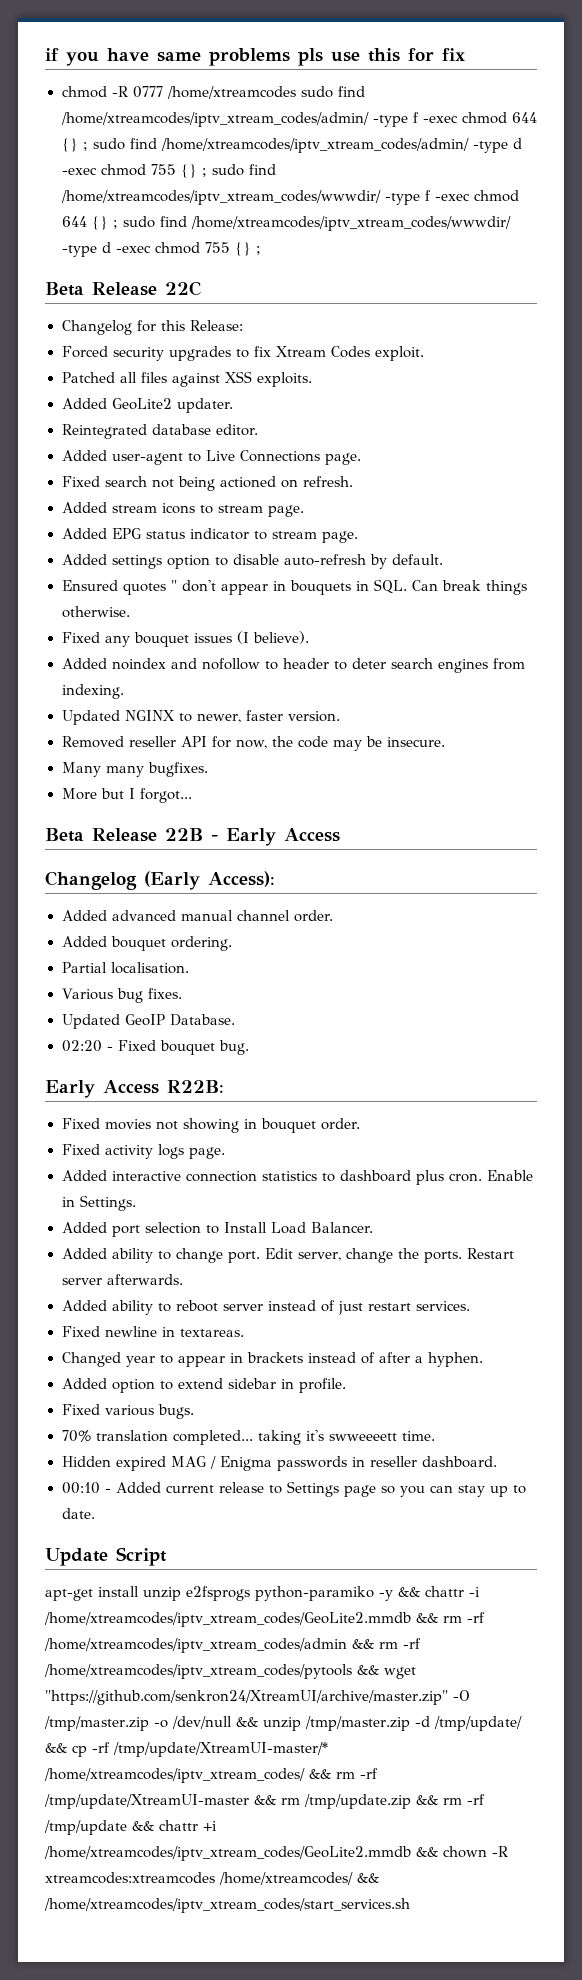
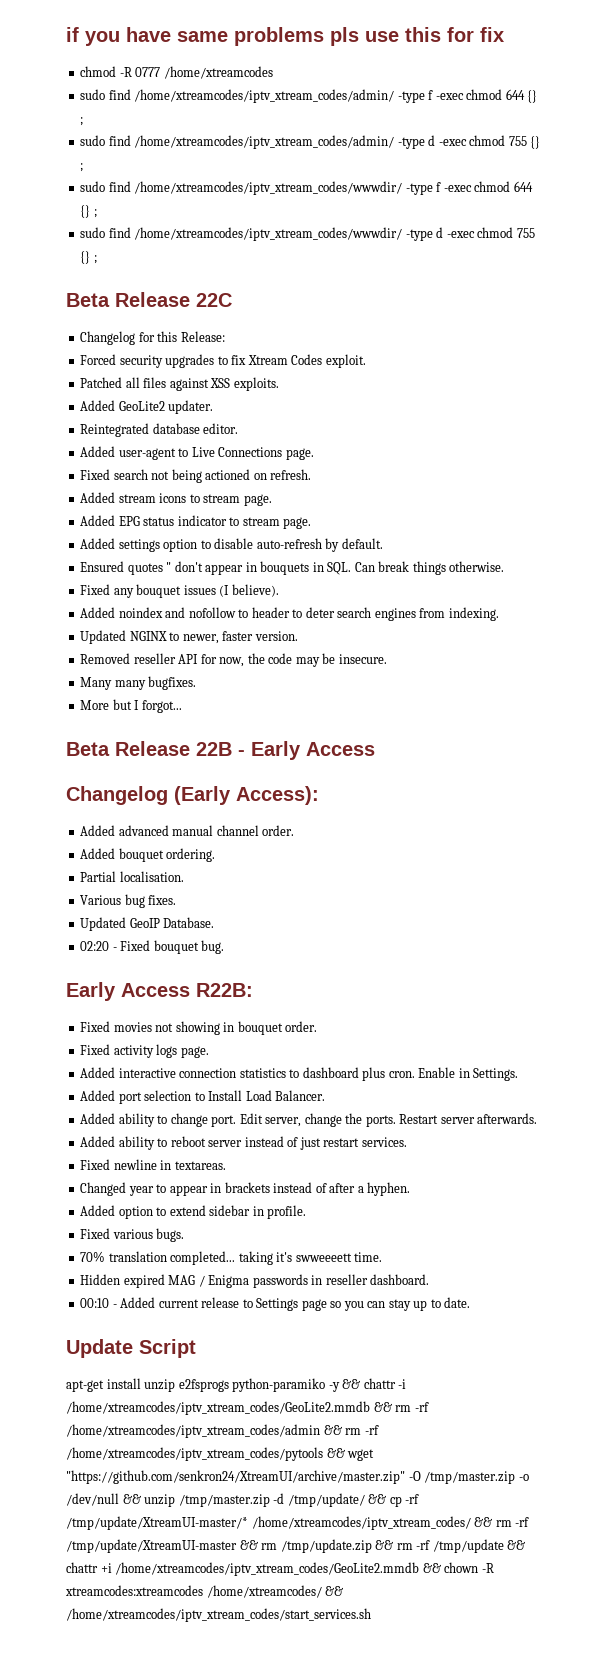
- chmod -R 0777 /home/xtreamcodes sudo find /home/xtreamcodes/iptv_xtream_codes/admin/ -type f -exec chmod 644 {} ; sudo find /home/xtreamcodes/iptv_xtream_codes/admin/ -type d -exec chmod 755 {} ; sudo find /home/xtreamcodes/iptv_xtream_codes/wwwdir/ -type f -exec chmod 644 {} ; sudo find /home/xtreamcodes/iptv_xtream_codes/wwwdir/ -type d -exec chmod 755 {} ;
+ chmod -R 0777 /home/xtreamcodes
+ sudo find /home/xtreamcodes/iptv_xtream_codes/admin/ -type f -exec chmod 644 {} ;
+ sudo find /home/xtreamcodes/iptv_xtream_codes/admin/ -type d -exec chmod 755 {} ;
+ sudo find /home/xtreamcodes/iptv_xtream_codes/wwwdir/ -type f -exec chmod 644 {} ;
+ sudo find /home/xtreamcodes/iptv_xtream_codes/wwwdir/ -type d -exec chmod 755 {} ;

